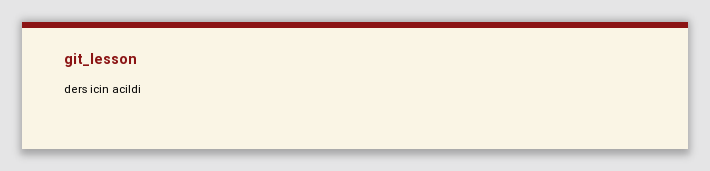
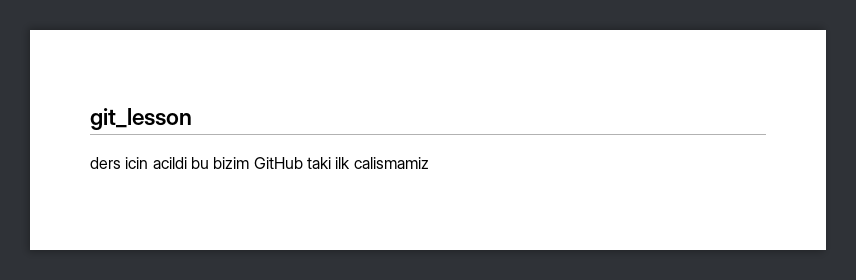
- ders icin acildi
+ ders icin acildi bu bizim GitHub taki ilk calismamiz

